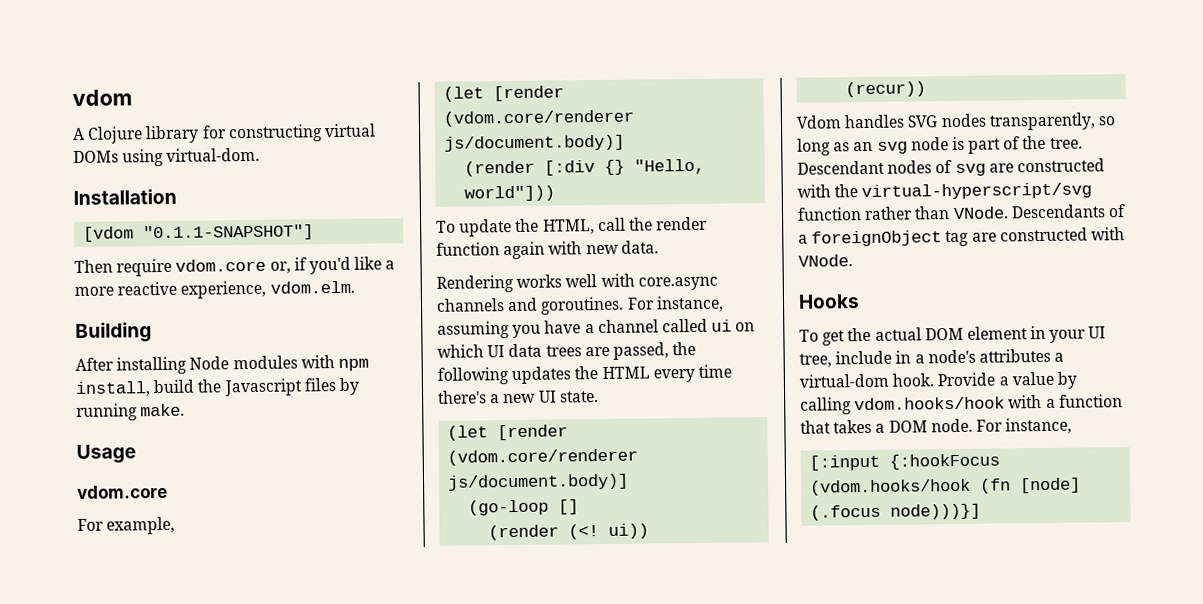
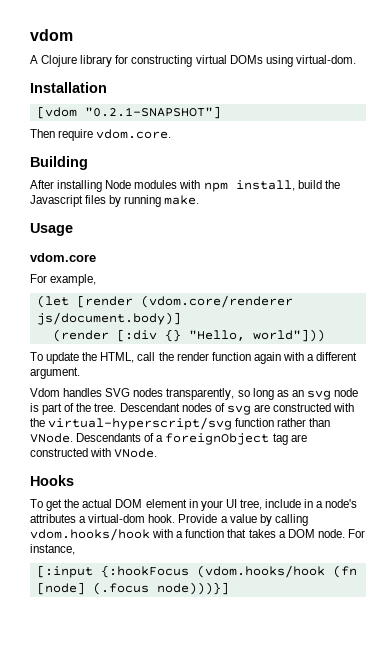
- [vdom "0.1.1-SNAPSHOT"]
+ [vdom "0.2.1-SNAPSHOT"]
- Then require vdom.core or, if you'd like a more reactive experience, vdom.elm.
+ Then require vdom.core.
- To update the HTML, call the render function again with new data.
- Rendering works well with core.async channels and goroutines. For instance, assuming you have a channel called ui on which UI data trees are passed, the following updates the HTML every time there's a new UI state.
- (let [render (vdom.core/renderer js/document.body)]
- (go-loop []
- (render (<! ui))
- (recur))
+ To update the HTML, call the render function again with a different argument.

